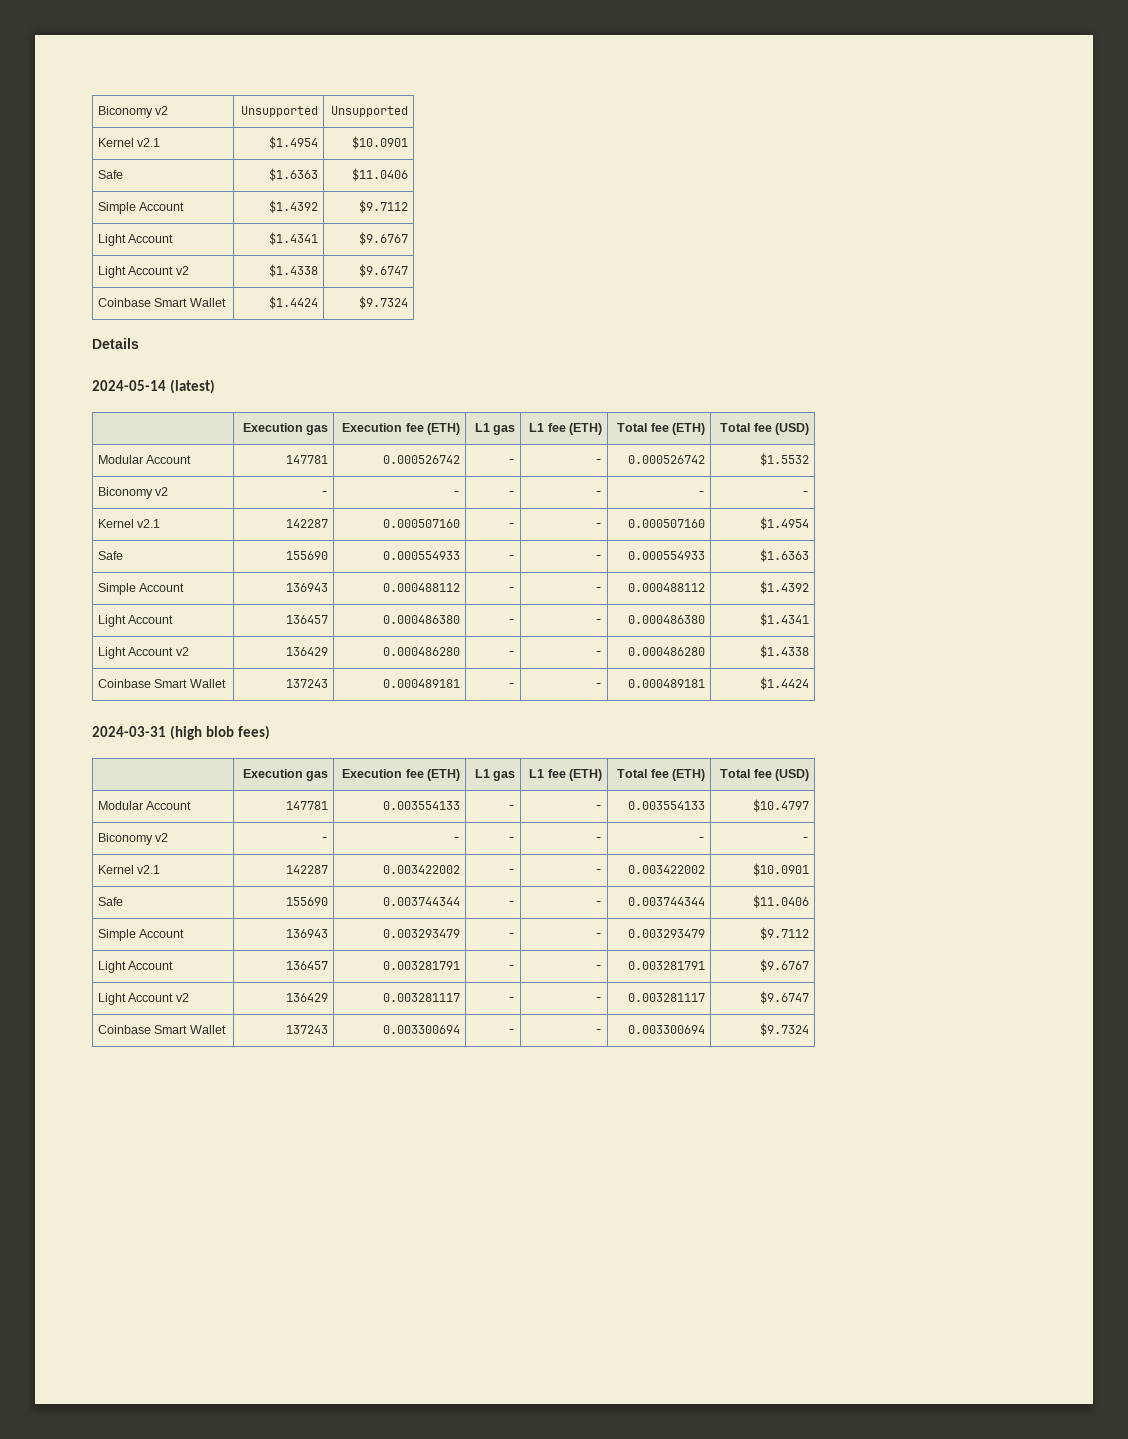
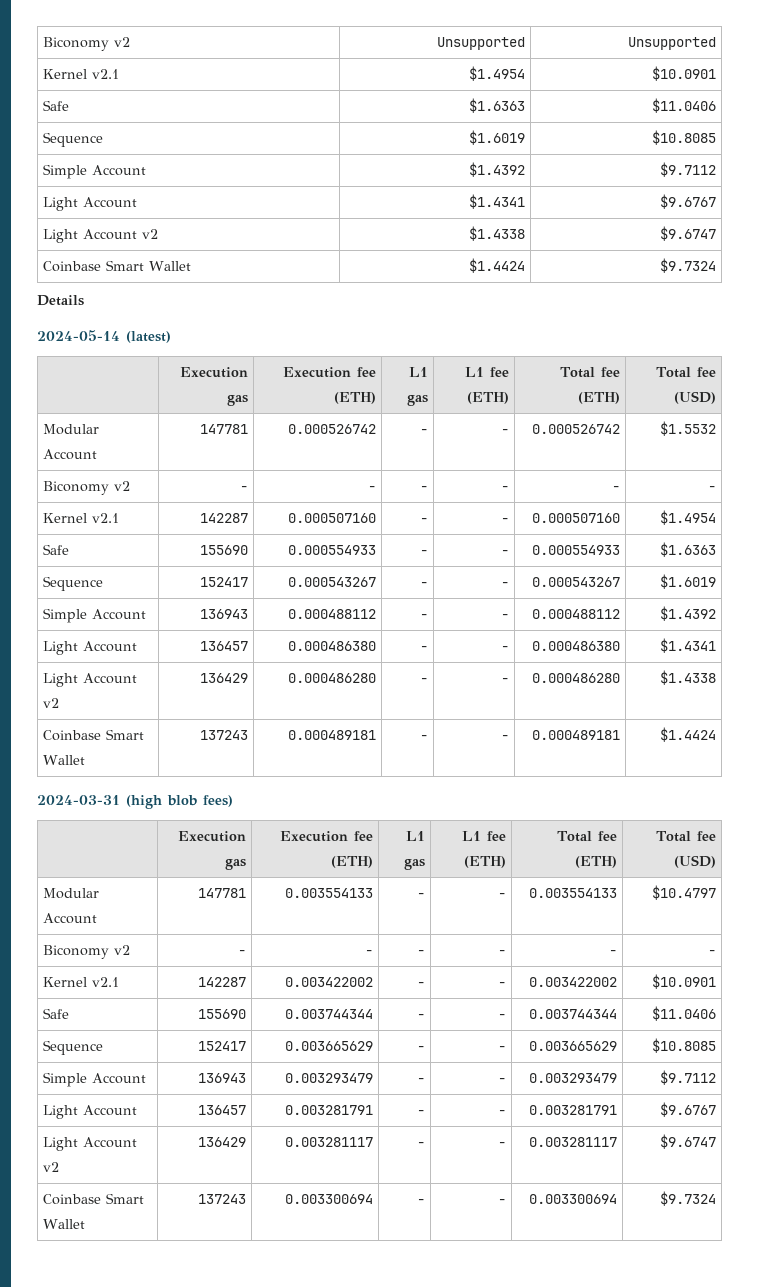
+ Sequence | $1.6019 | $10.8085
+ Sequence | 152417 | 0.000543267 | - | - | 0.000543267 | $1.6019
+ Sequence | 152417 | 0.003665629 | - | - | 0.003665629 | $10.8085

